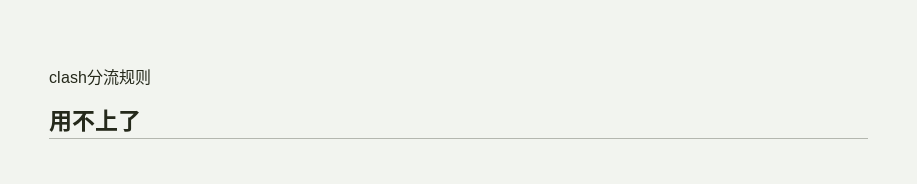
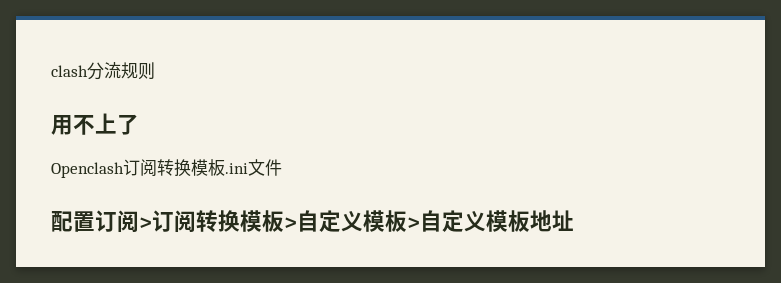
+ Openclash订阅转换模板.ini文件
+ 配置订阅>订阅转换模板>自定义模板>自定义模板地址

